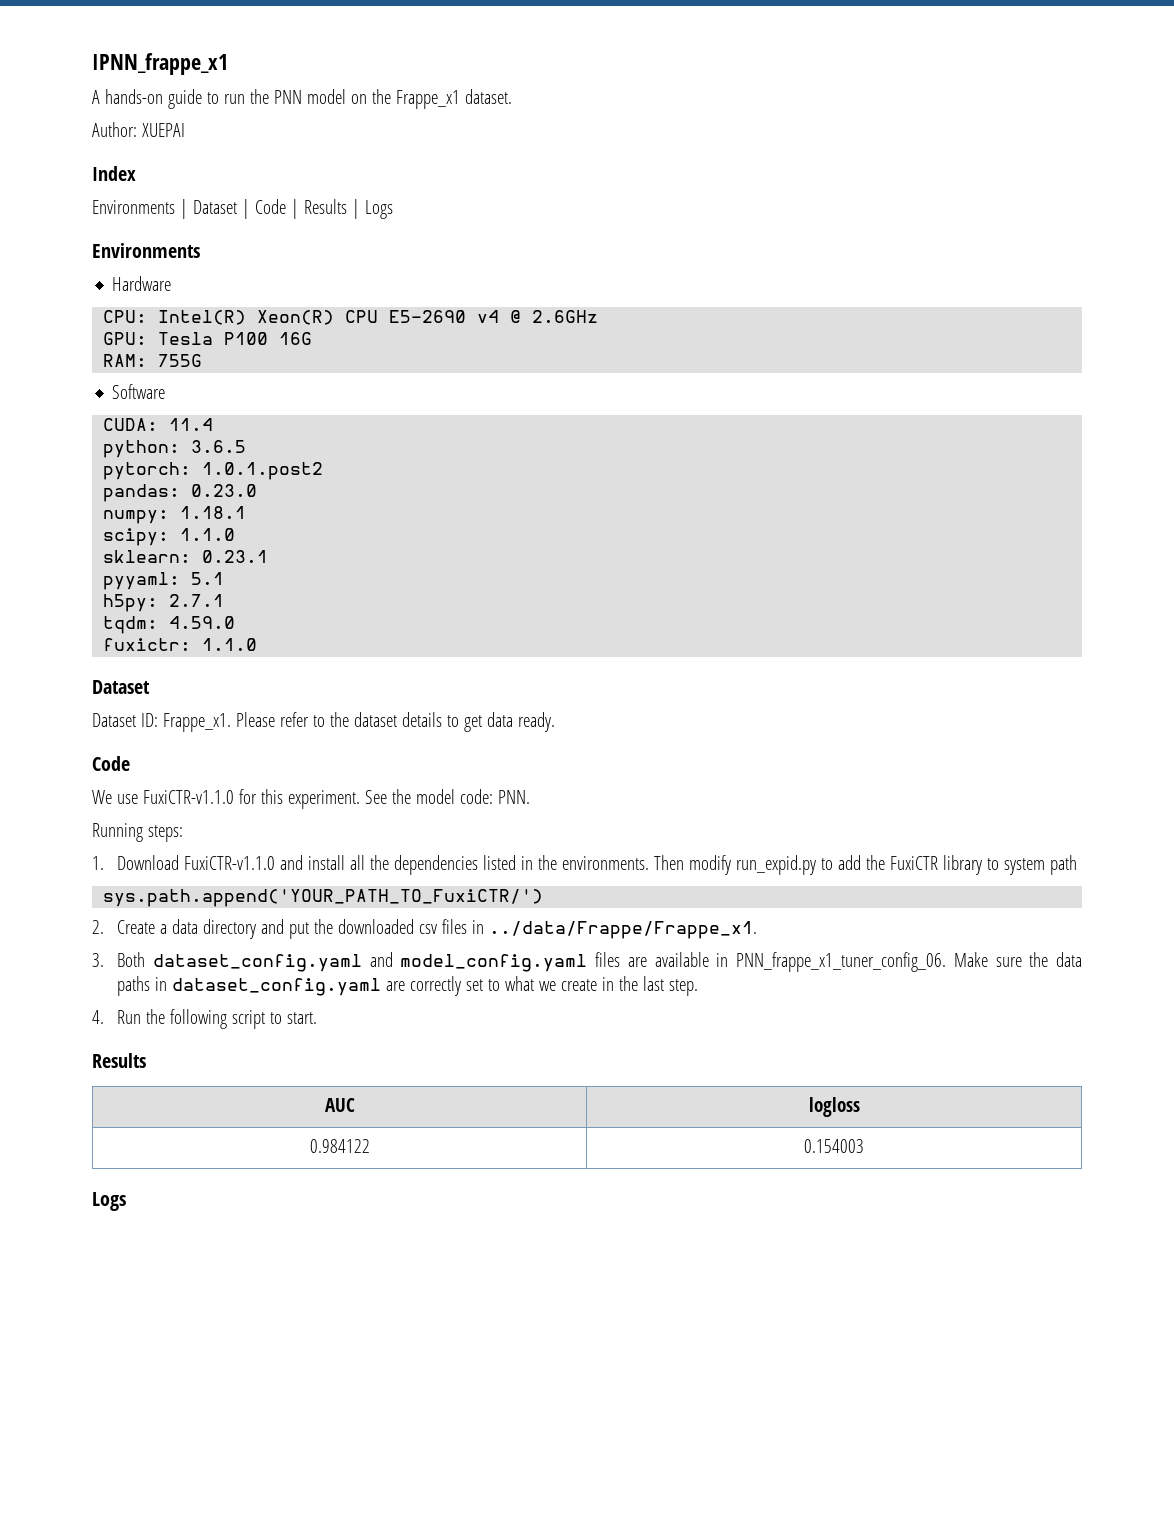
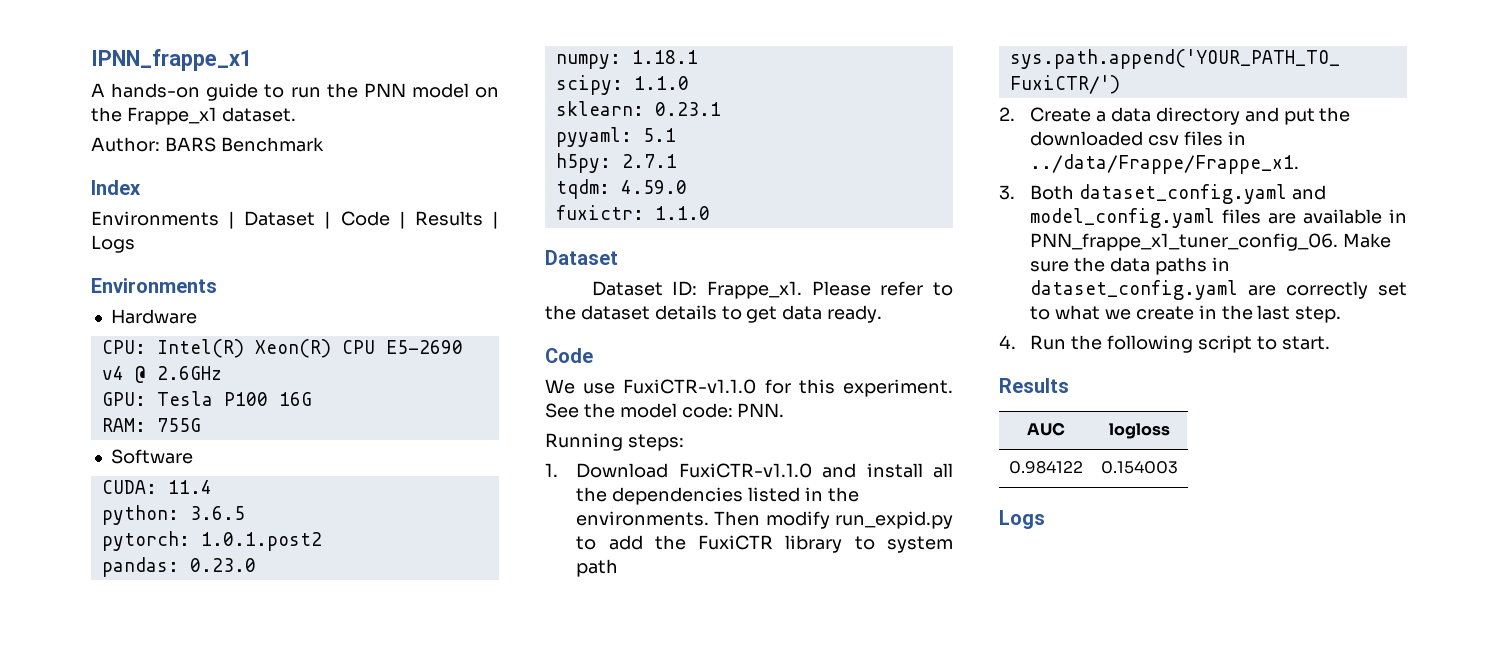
- Author: XUEPAI
+ Author: BARS Benchmark

